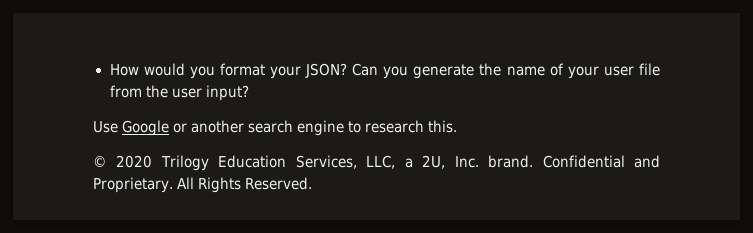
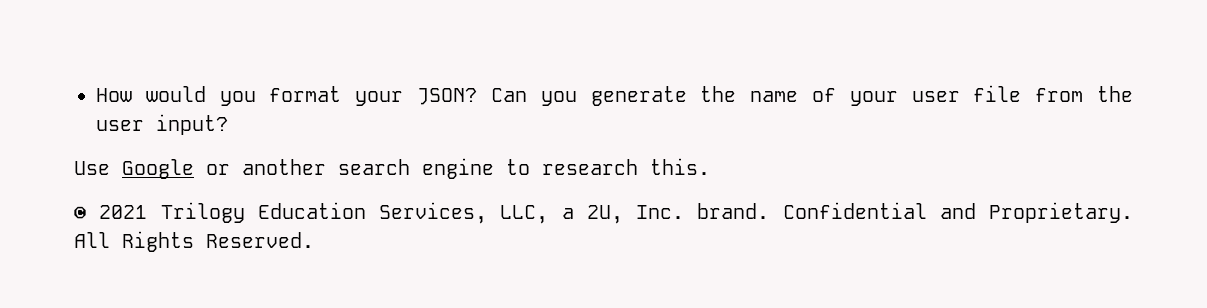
- © 2020 Trilogy Education Services, LLC, a 2U, Inc. brand.
+ © 2021 Trilogy Education Services, LLC, a 2U, Inc. brand.

